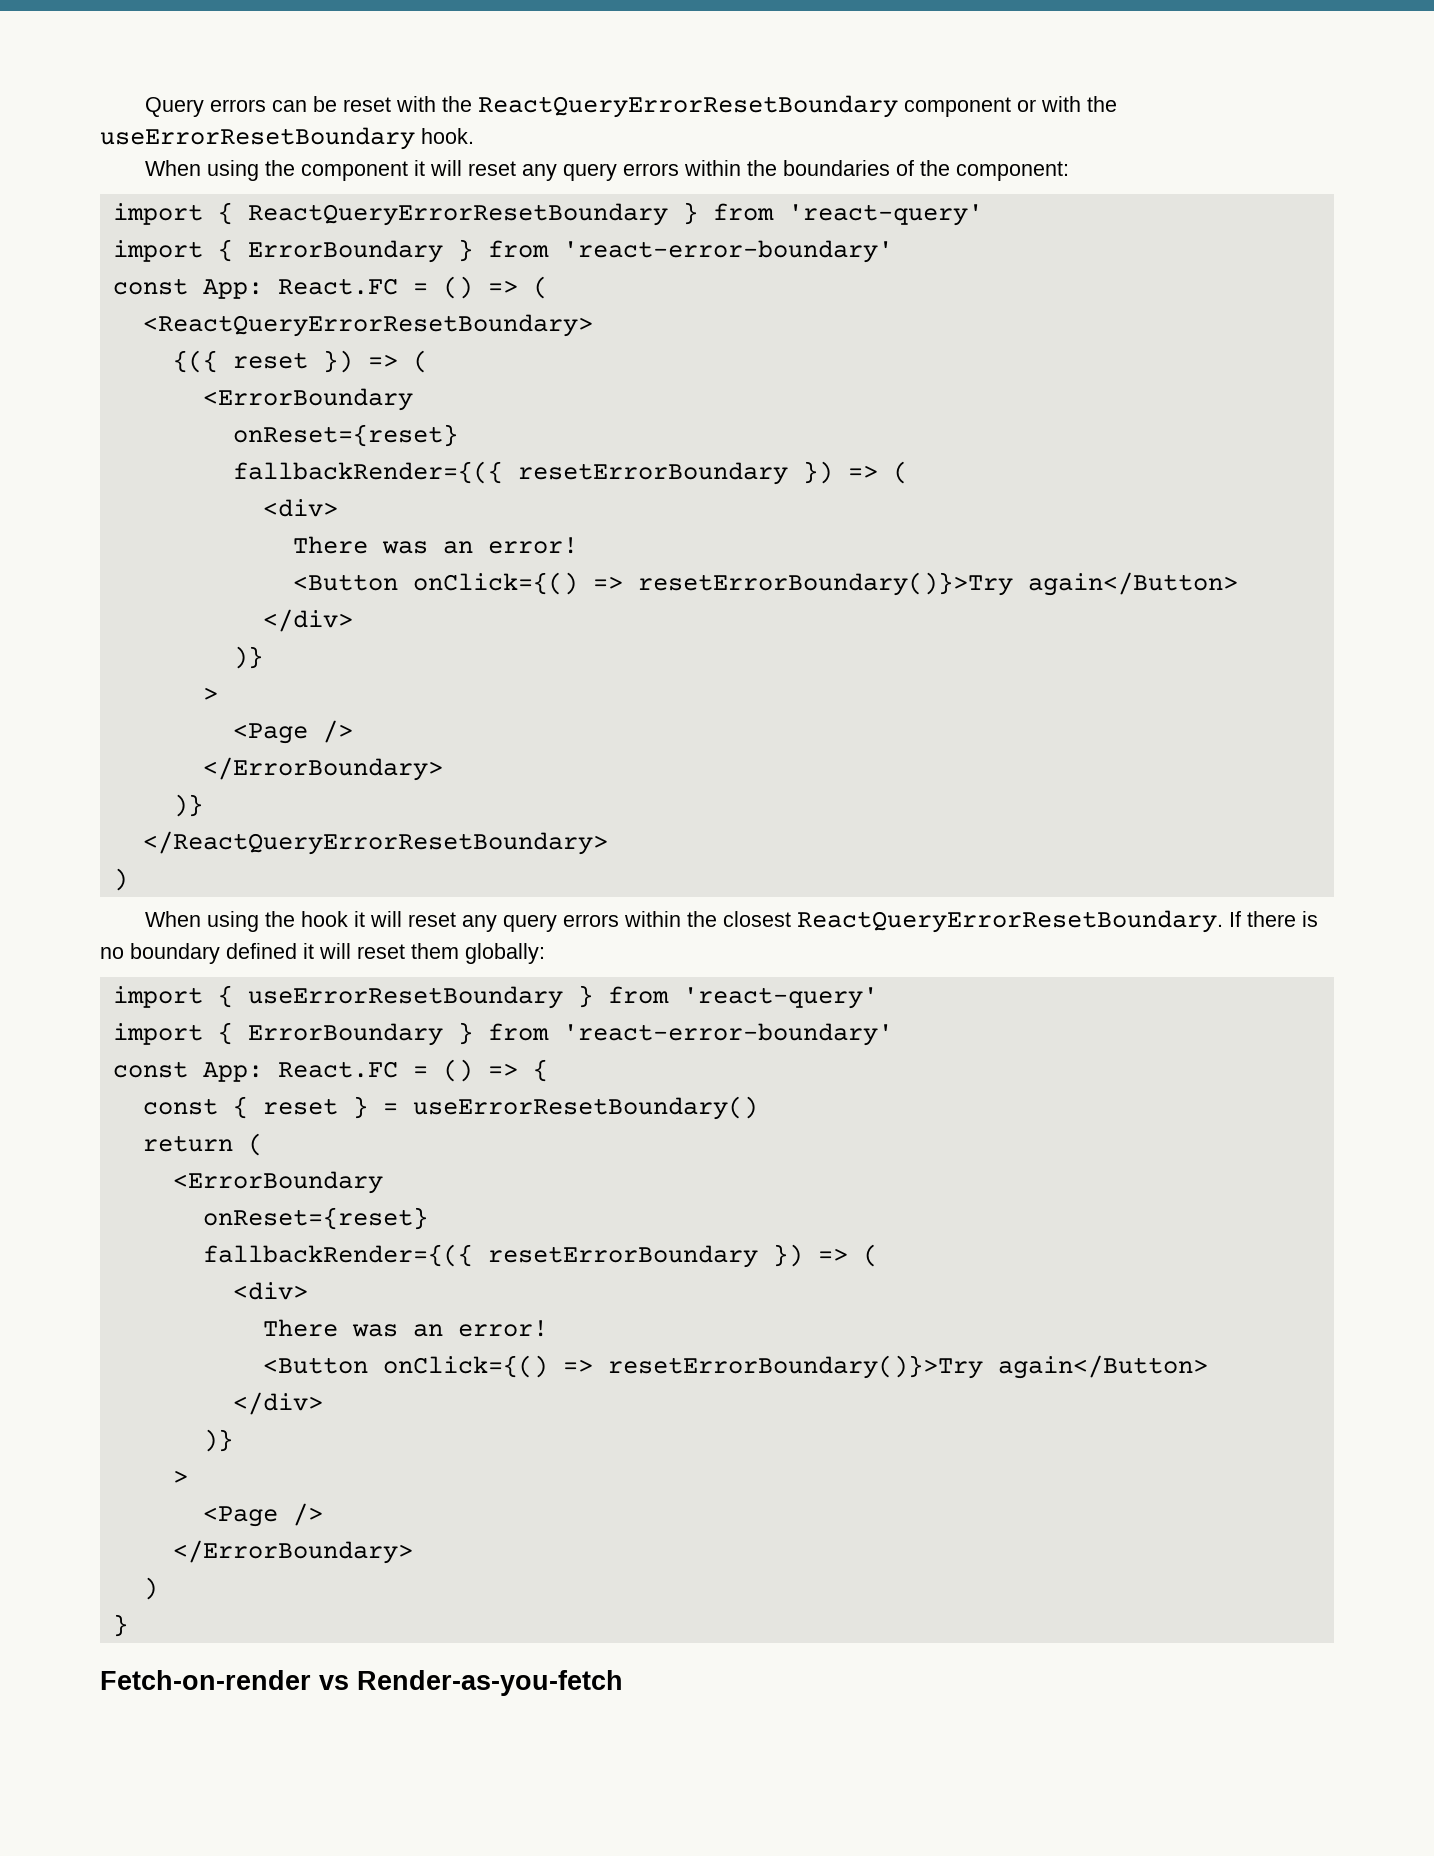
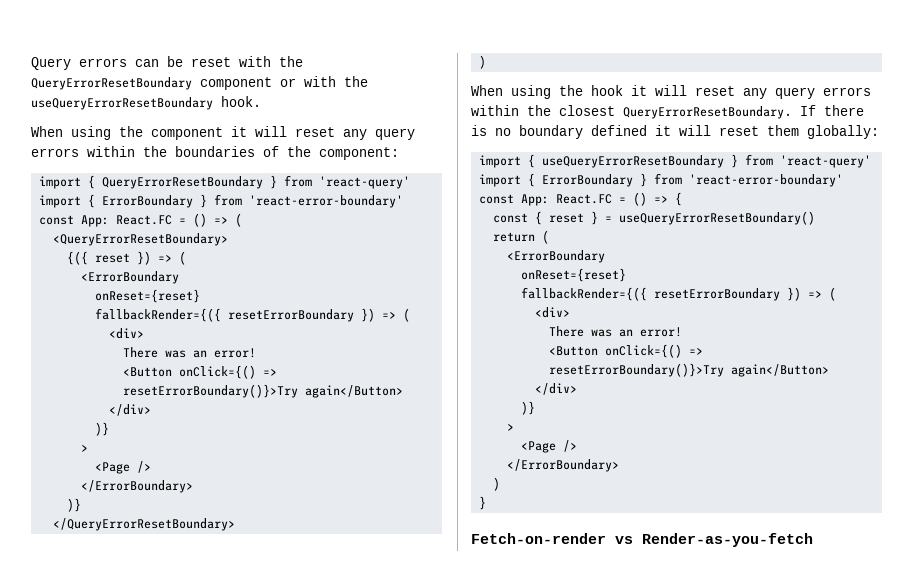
- Query errors can be reset with the ReactQueryErrorResetBoundary component or with the useErrorResetBoundary hook.
+ Query errors can be reset with the QueryErrorResetBoundary component or with the useQueryErrorResetBoundary hook.
- import { ReactQueryErrorResetBoundary } from 'react-query'
+ import { QueryErrorResetBoundary } from 'react-query'
- <ReactQueryErrorResetBoundary>
+ <QueryErrorResetBoundary>
- </ReactQueryErrorResetBoundary>
+ </QueryErrorResetBoundary>
- When using the hook it will reset any query errors within the closest ReactQueryErrorResetBoundary.
+ When using the hook it will reset any query errors within the closest QueryErrorResetBoundary.
- import { useErrorResetBoundary } from 'react-query'
+ import { useQueryErrorResetBoundary } from 'react-query'
- const { reset } = useErrorResetBoundary()
+ const { reset } = useQueryErrorResetBoundary()

